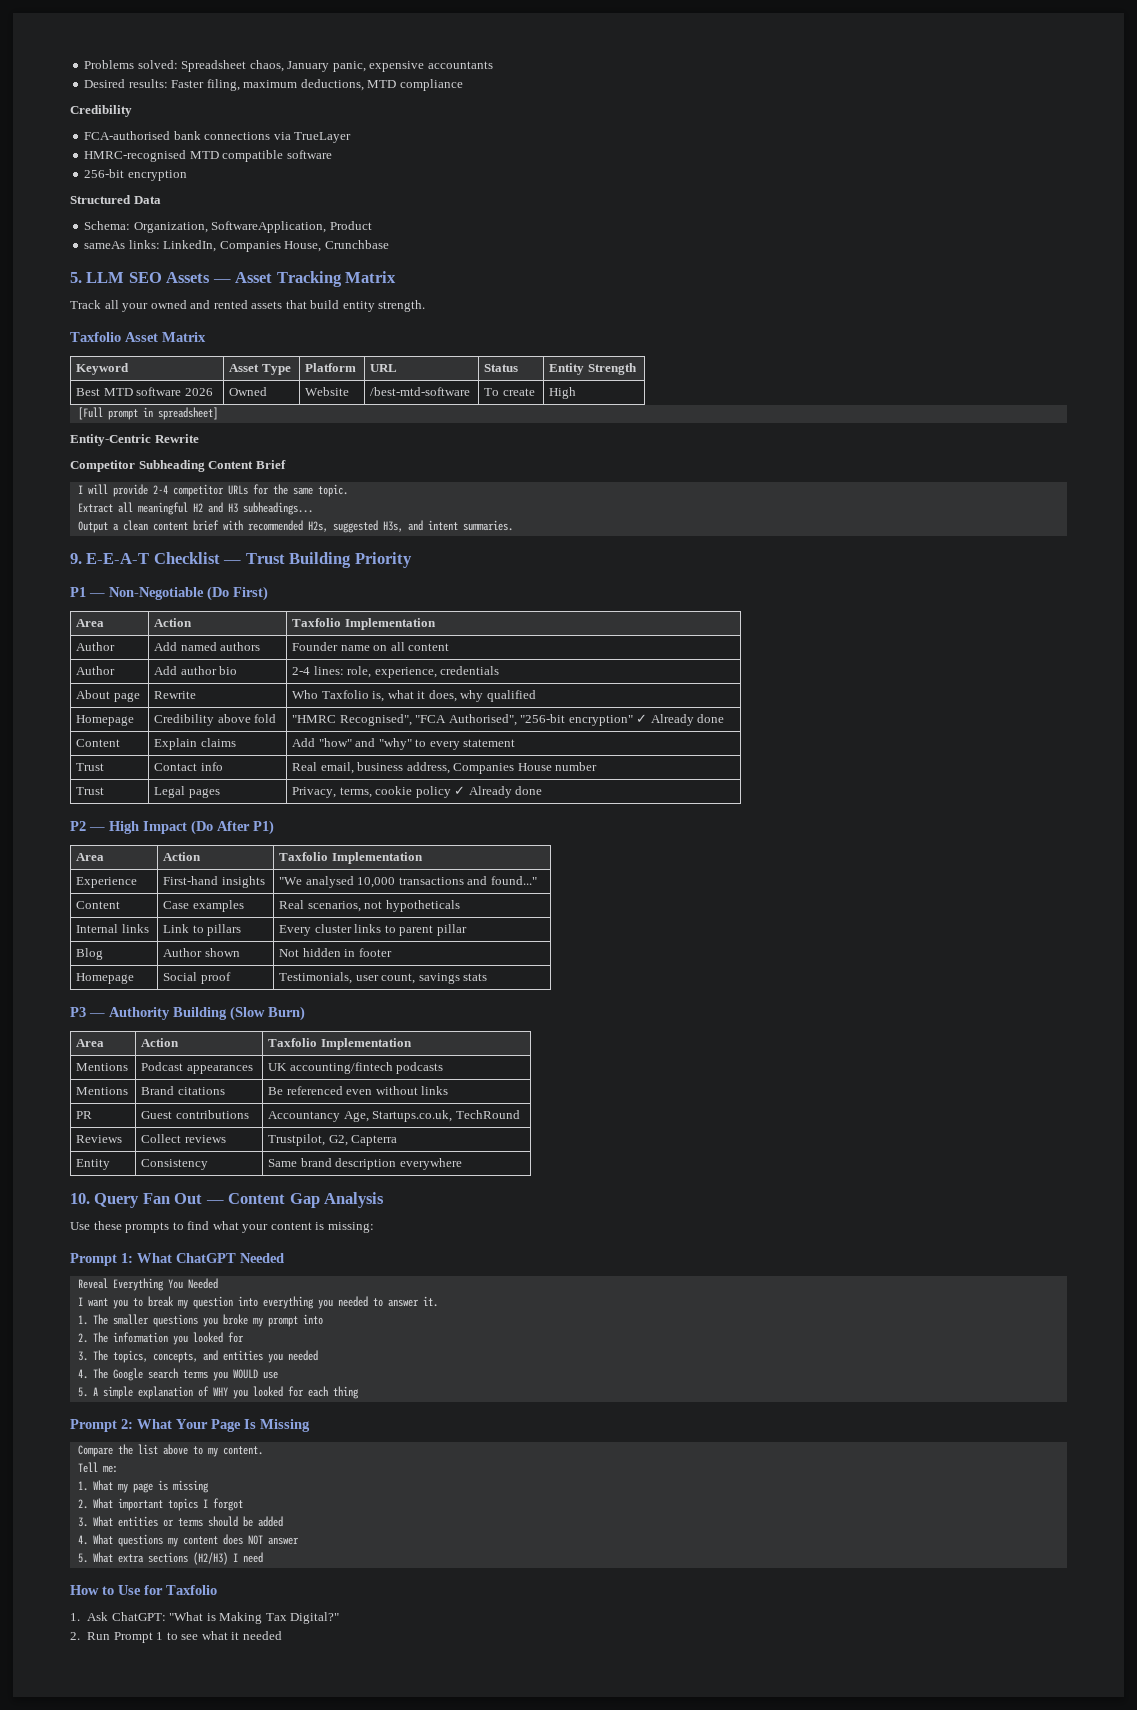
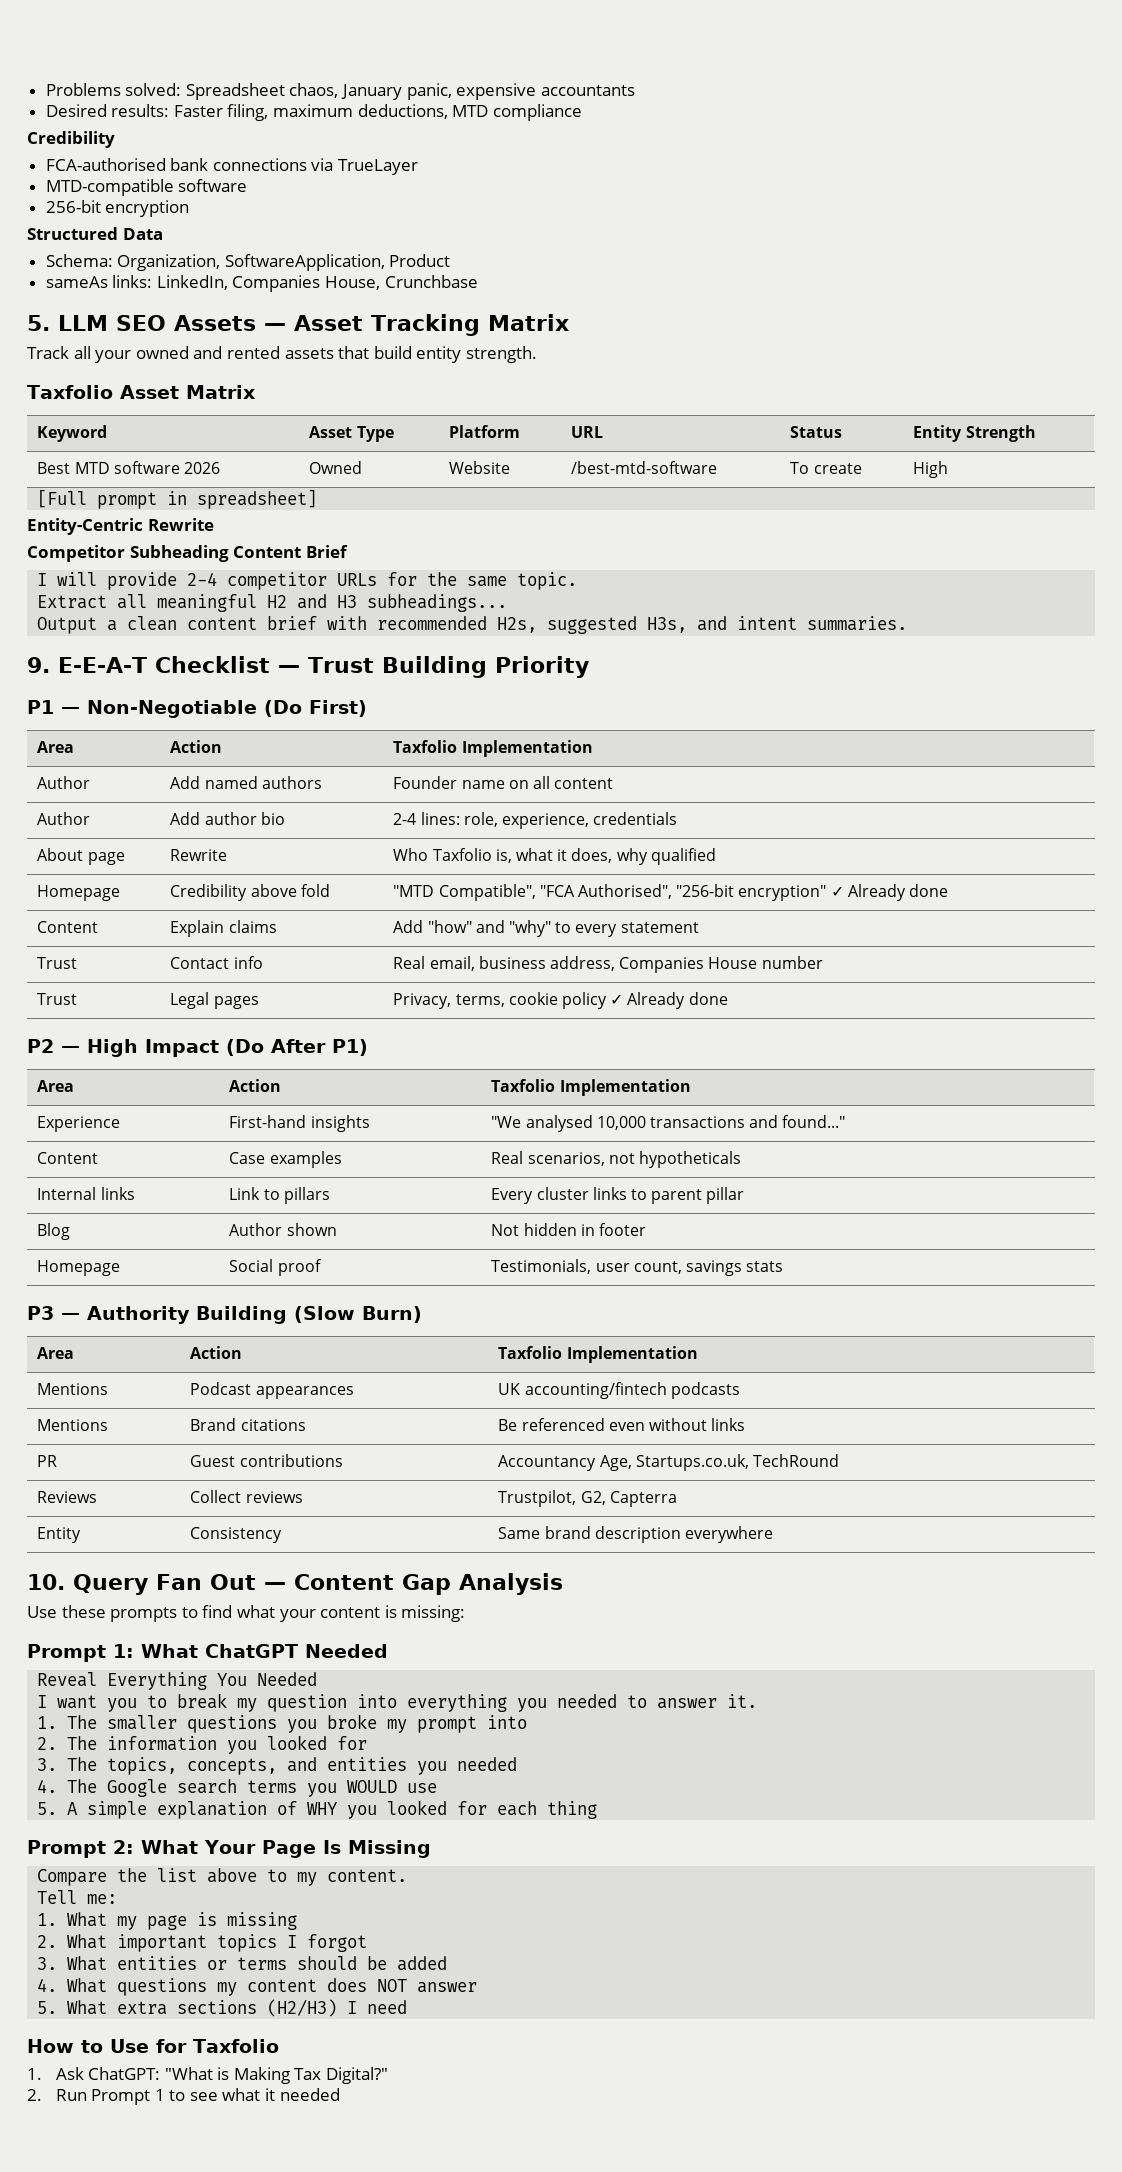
- HMRC-recognised MTD compatible software
+ MTD-compatible software
- Homepage | Credibility above fold | "HMRC Recognised", "FCA Authorised", "256-bit encryption" ✓ Already done
+ Homepage | Credibility above fold | "MTD Compatible", "FCA Authorised", "256-bit encryption" ✓ Already done

